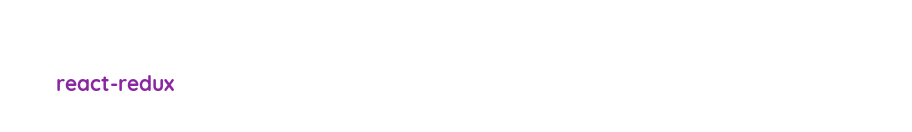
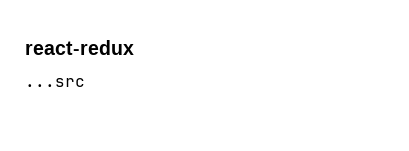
+ ...src

